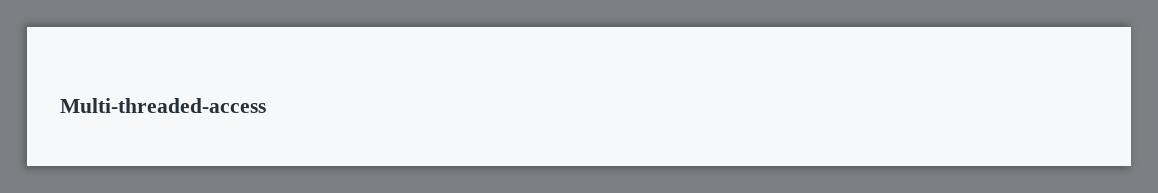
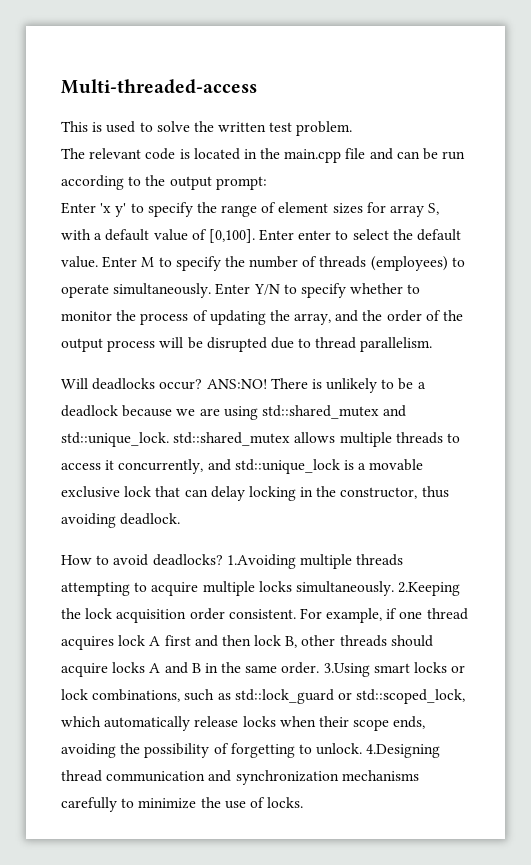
+ This is used to solve the written test problem.
+ The relevant code is located in the main.cpp file and can be run according to the output prompt:
+ Enter 'x y' to specify the range of element sizes for array S, with a default value of [0,100]. Enter enter to select the default value. Enter M to specify the number of threads (employees) to operate simultaneously. Enter Y/N to specify whether to monitor the process of updating the array, and the order of the output process will be disrupted due to thread parallelism.
+ Will deadlocks occur? ANS:NO! There is unlikely to be a deadlock because we are using std::shared_mutex and std::unique_lock. std::shared_mutex allows multiple threads to access it concurrently, and std::unique_lock is a movable exclusive lock that can delay locking in the constructor, thus avoiding deadlock.
+ How to avoid deadlocks? 1.Avoiding multiple threads attempting to acquire multiple locks simultaneously. 2.Keeping the lock acquisition order consistent. For example, if one thread acquires lock A first and then lock B, other threads should acquire locks A and B in the same order. 3.Using smart locks or lock combinations, such as std::lock_guard or std::scoped_lock, which automatically release locks when their scope ends, avoiding the possibility of forgetting to unlock. 4.Designing thread communication and synchronization mechanisms carefully to minimize the use of locks.

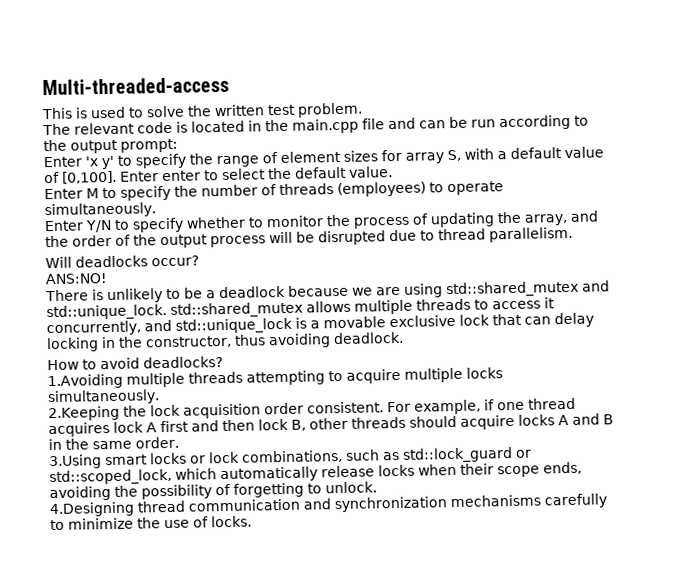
- Enter enter to select the default value. Enter M to specify the number of threads (employees) to operate simultaneously. Enter Y/N to specify whether to monitor the process of updating the array, and the order of the output process will be disrupted due to thread parallelism.
+ Enter enter to select the default value.
+ Enter M to specify the number of threads (employees) to operate simultaneously.
+ Enter Y/N to specify whether to monitor the process of updating the array, and the order of the output process will be disrupted due to thread parallelism.
- Will deadlocks occur? ANS:NO! There is unlikely to be a deadlock because we are using std::shared_mutex and std::unique_lock. std::shared_mutex allows multiple threads to access it concurrently, and std::unique_lock is a movable exclusive lock that can delay locking in the constructor, thus avoiding deadlock.
+ Will deadlocks occur?
+ ANS:NO!
+ There is unlikely to be a deadlock because we are using std::shared_mutex and std::unique_lock. std::shared_mutex allows multiple threads to access it concurrently, and std::unique_lock is a movable exclusive lock that can delay locking in the constructor, thus avoiding deadlock.
- How to avoid deadlocks? 1.Avoiding multiple threads attempting to acquire multiple locks simultaneously. 2.Keeping the lock acquisition order consistent.
+ How to avoid deadlocks?
+ 1.Avoiding multiple threads attempting to acquire multiple locks simultaneously.
+ 2.Keeping the lock acquisition order consistent.
- For example, if one thread acquires lock A first and then lock B, other threads should acquire locks A and B in the same order. 3.Using smart locks or lock combinations, such as std::lock_guard or std::scoped_lock, which automatically release locks when their scope ends, avoiding the possibility of forgetting to unlock. 4.Designing thread communication and synchronization mechanisms carefully to minimize the use of locks.
+ For example, if one thread acquires lock A first and then lock B, other threads should acquire locks A and B in the same order.
+ 3.Using smart locks or lock combinations, such as std::lock_guard or std::scoped_lock, which automatically release locks when their scope ends, avoiding the possibility of forgetting to unlock.
+ 4.Designing thread communication and synchronization mechanisms carefully to minimize the use of locks.

